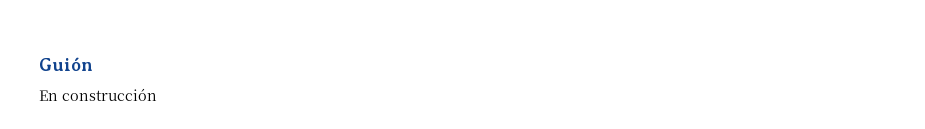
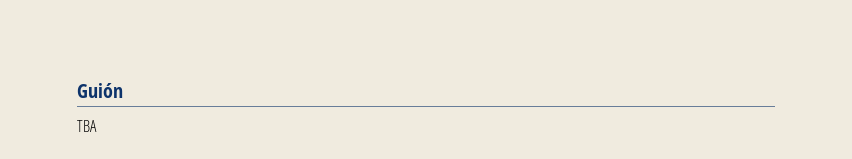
- En construcción
+ TBA

